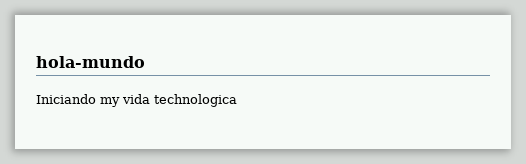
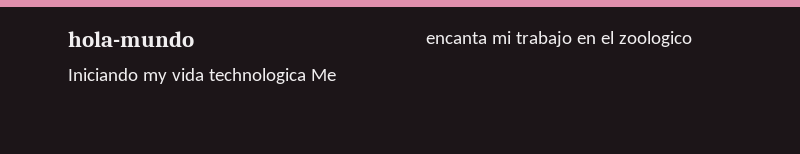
- Iniciando my vida technologica
+ Iniciando my vida technologica Me encanta mi trabajo en el zoologico

